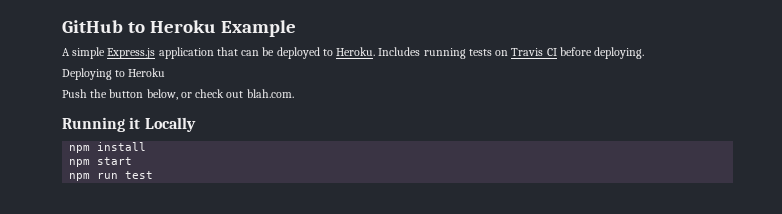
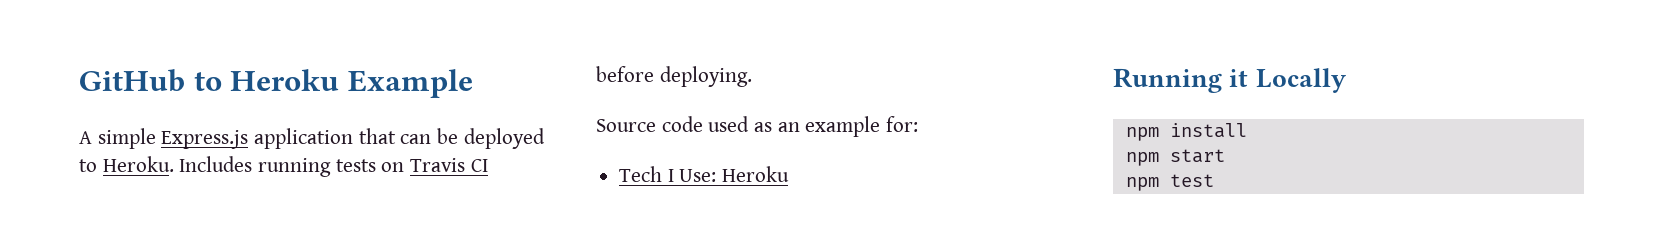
- Deploying to Heroku
- Push the button below, or check out blah.com.
+ Source code used as an example for:
+ Tech I Use: Heroku
- npm run test
+ npm test

